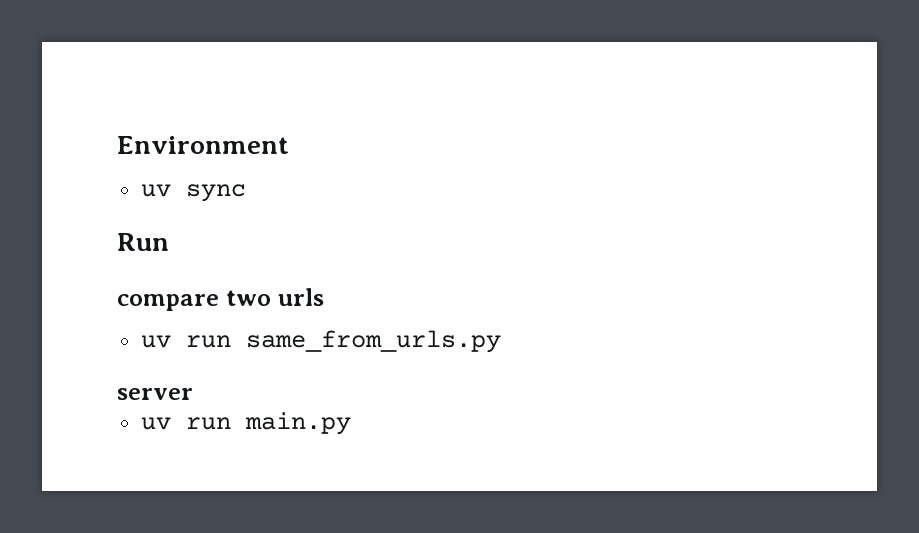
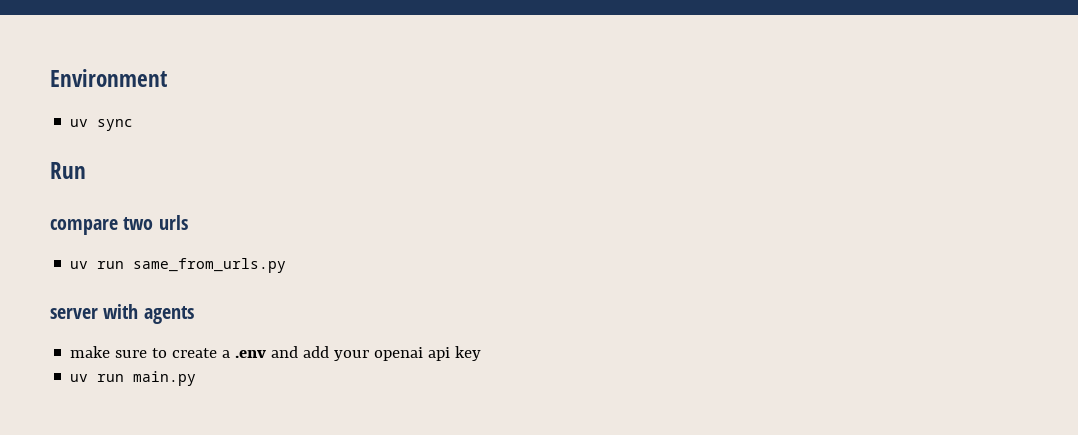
- server
+ server with agents
+ make sure to create a .env and add your openai api key

